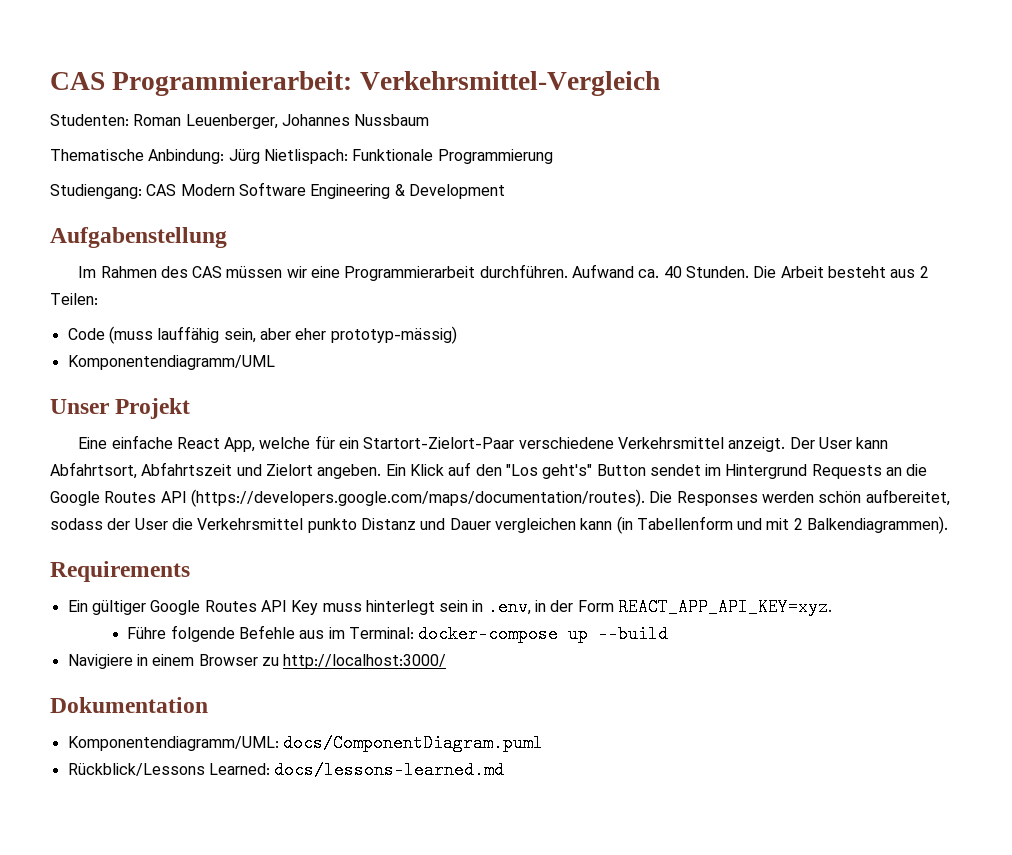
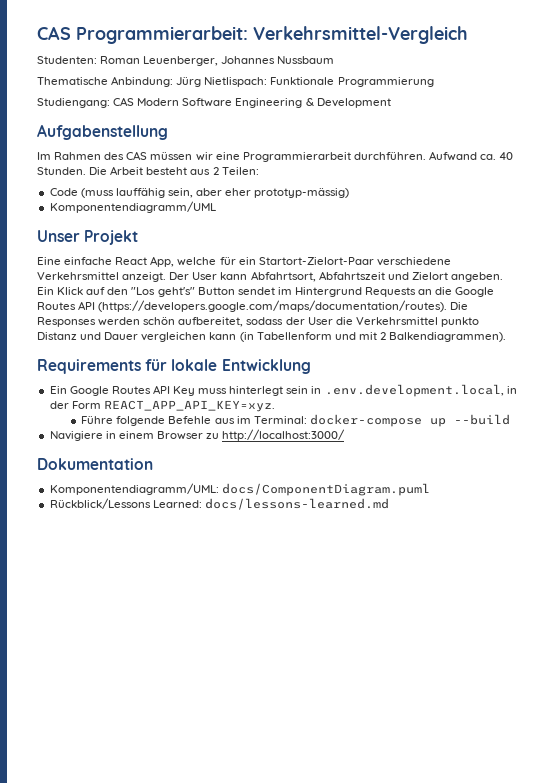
- Requirements
- Ein gültiger Google Routes API Key muss hinterlegt sein in .env, in der Form REACT_APP_API_KEY=xyz.
+ Requirements für lokale Entwicklung
+ Ein Google Routes API Key muss hinterlegt sein in .env.development.local, in der Form REACT_APP_API_KEY=xyz.

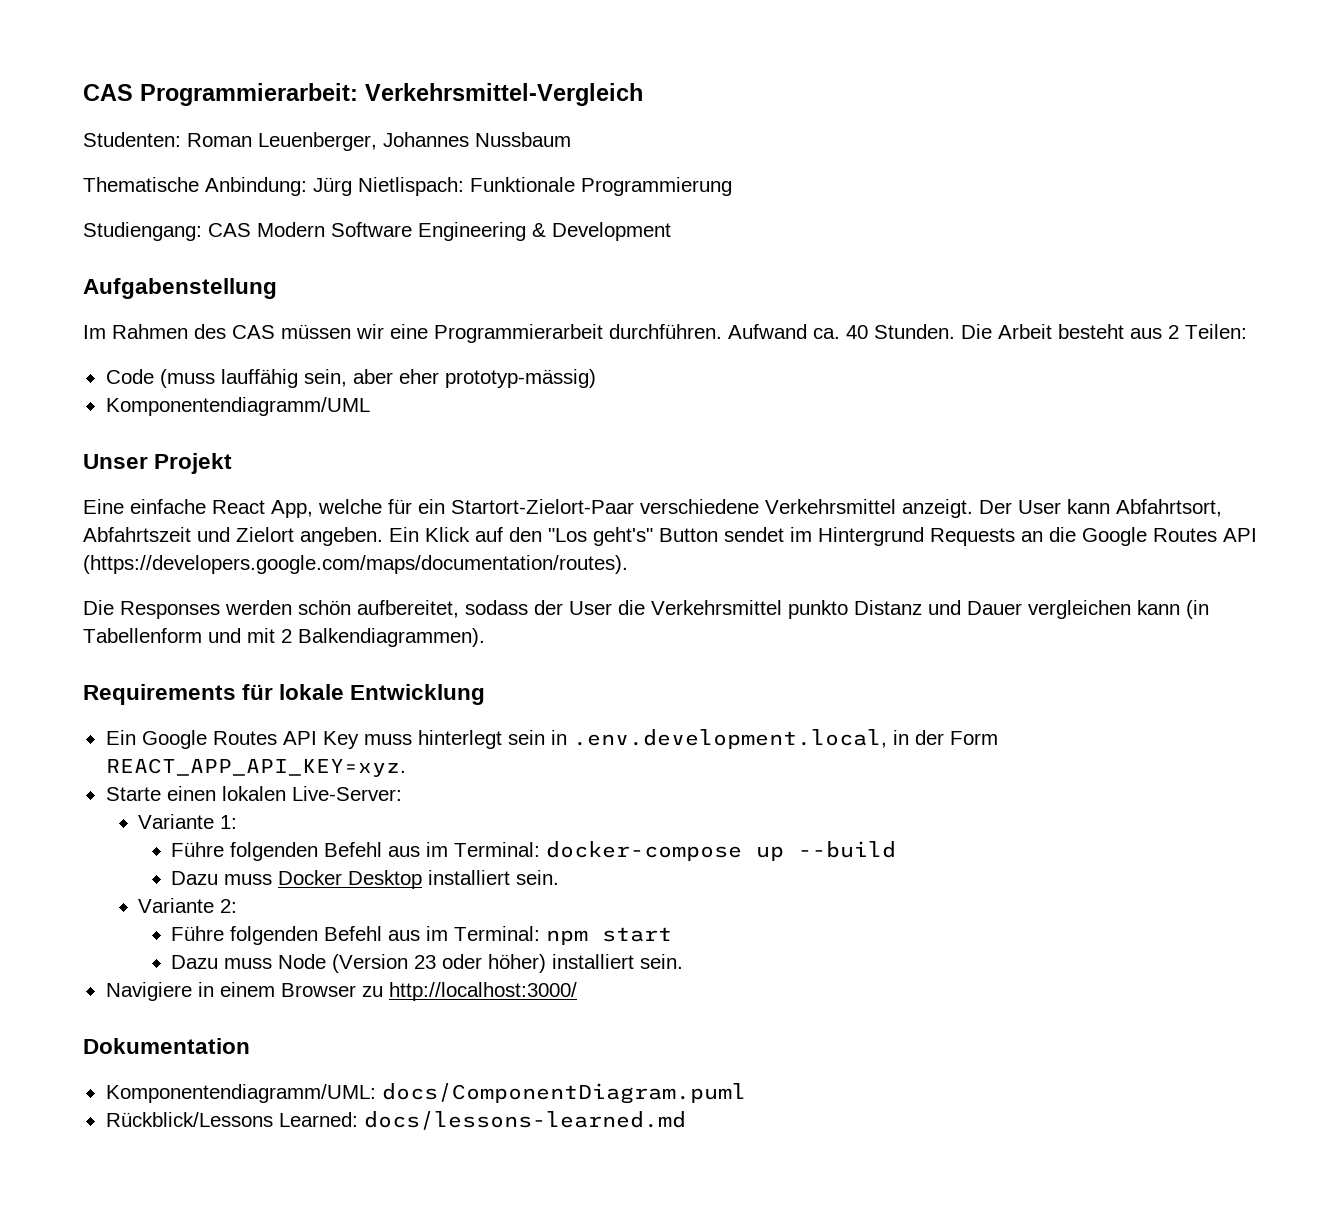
- Ein Klick auf den "Los geht's" Button sendet im Hintergrund Requests an die Google Routes API (https://developers.google.com/maps/documentation/routes). Die Responses werden schön aufbereitet, sodass der User die Verkehrsmittel punkto Distanz und Dauer vergleichen kann (in Tabellenform und mit 2 Balkendiagrammen).
+ Ein Klick auf den "Los geht's" Button sendet im Hintergrund Requests an die Google Routes API (https://developers.google.com/maps/documentation/routes).
+ Die Responses werden schön aufbereitet, sodass der User die Verkehrsmittel punkto Distanz und Dauer vergleichen kann (in Tabellenform und mit 2 Balkendiagrammen).
- Führe folgende Befehle aus im Terminal: docker-compose up --build
+ Starte einen lokalen Live-Server:
+ Variante 1:
+ Führe folgenden Befehl aus im Terminal: docker-compose up --build
+ Dazu muss Docker Desktop installiert sein.
+ Variante 2:
+ Führe folgenden Befehl aus im Terminal: npm start
+ Dazu muss Node (Version 23 oder höher) installiert sein.

